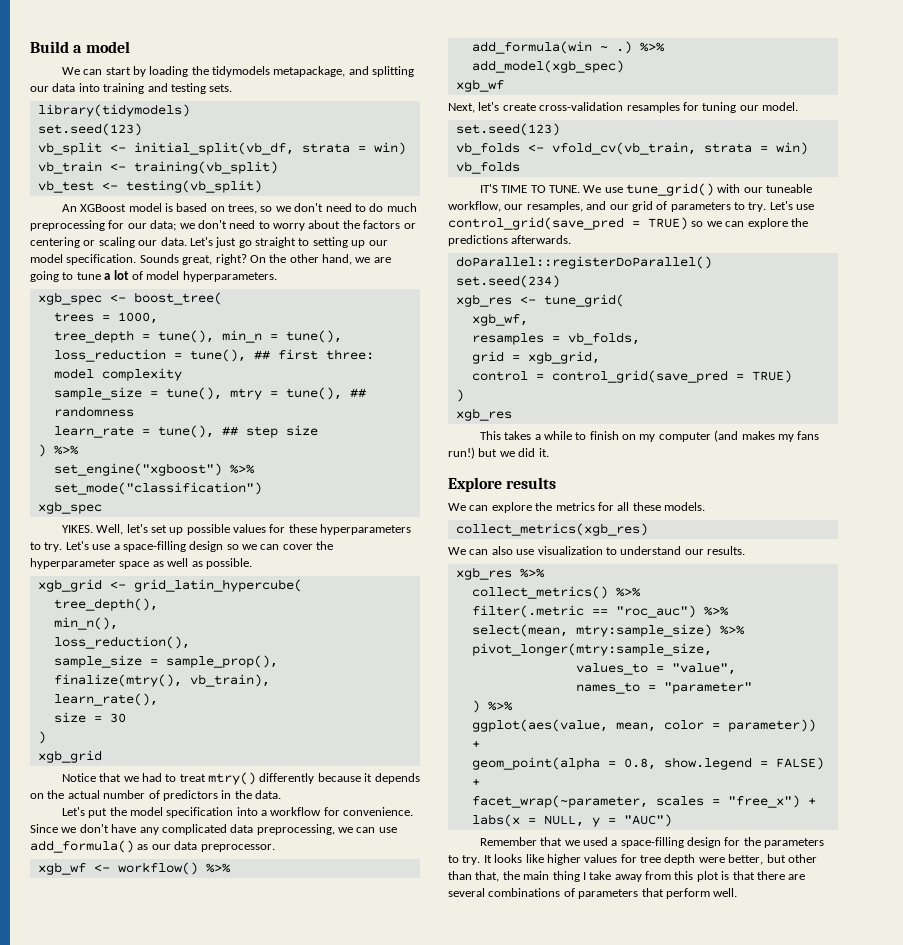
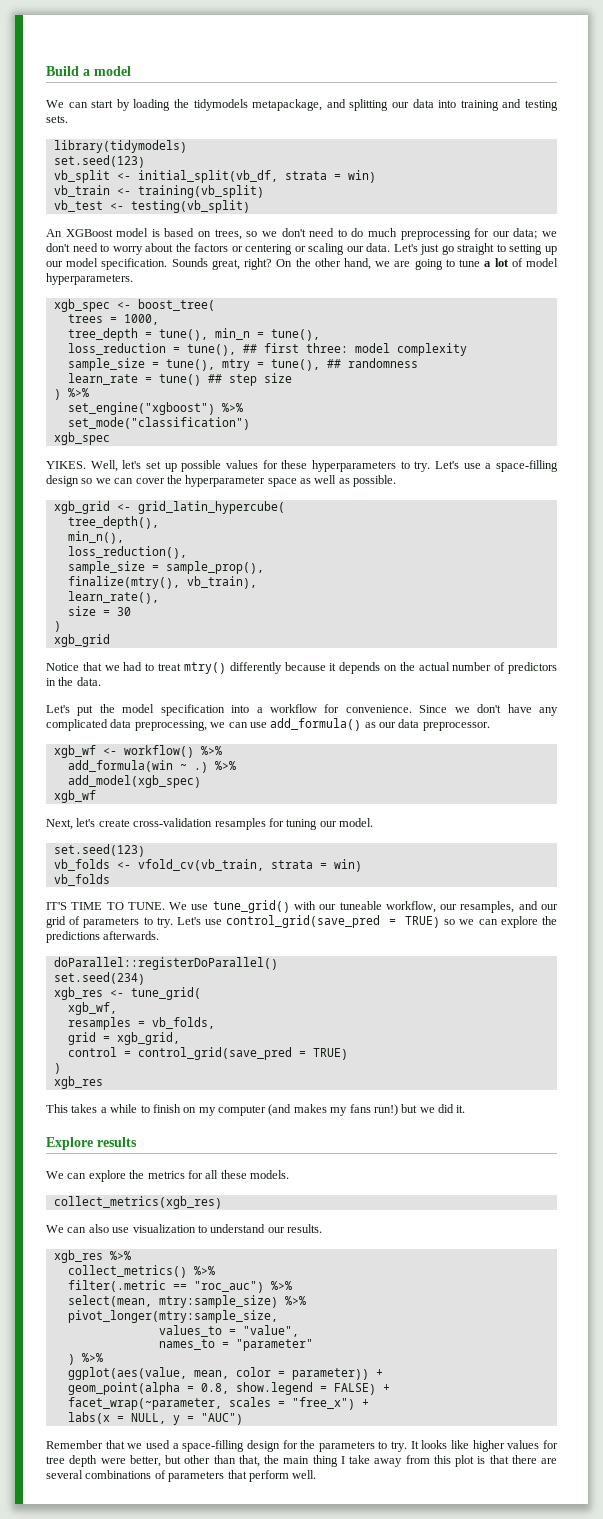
- learn_rate = tune(), ## step size
+ learn_rate = tune() ## step size

